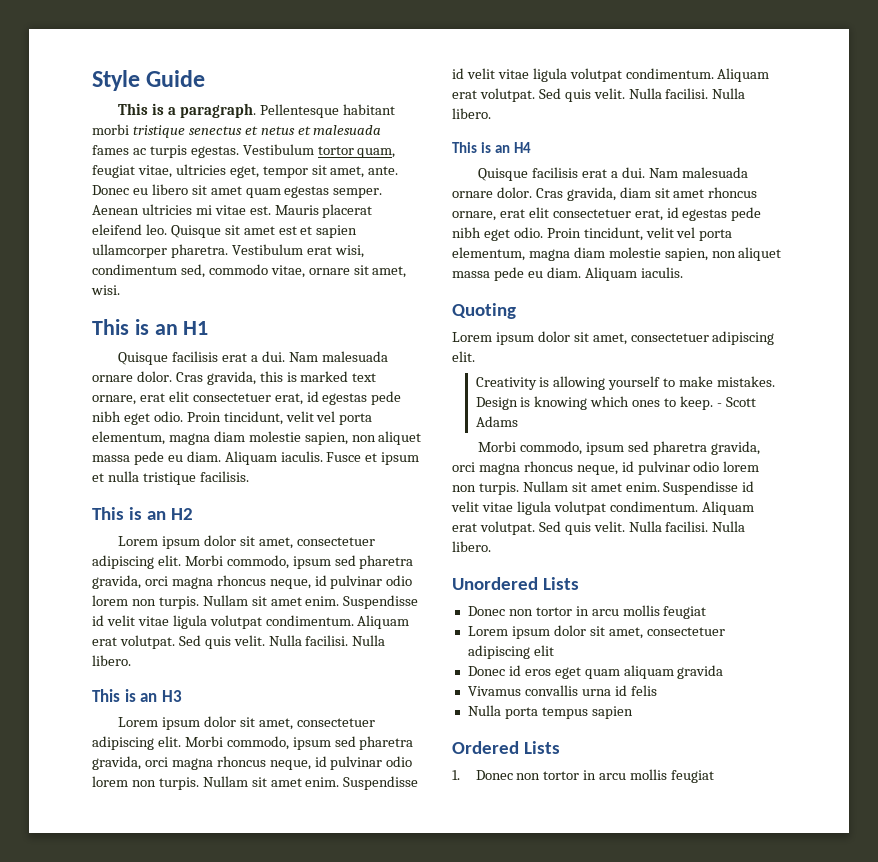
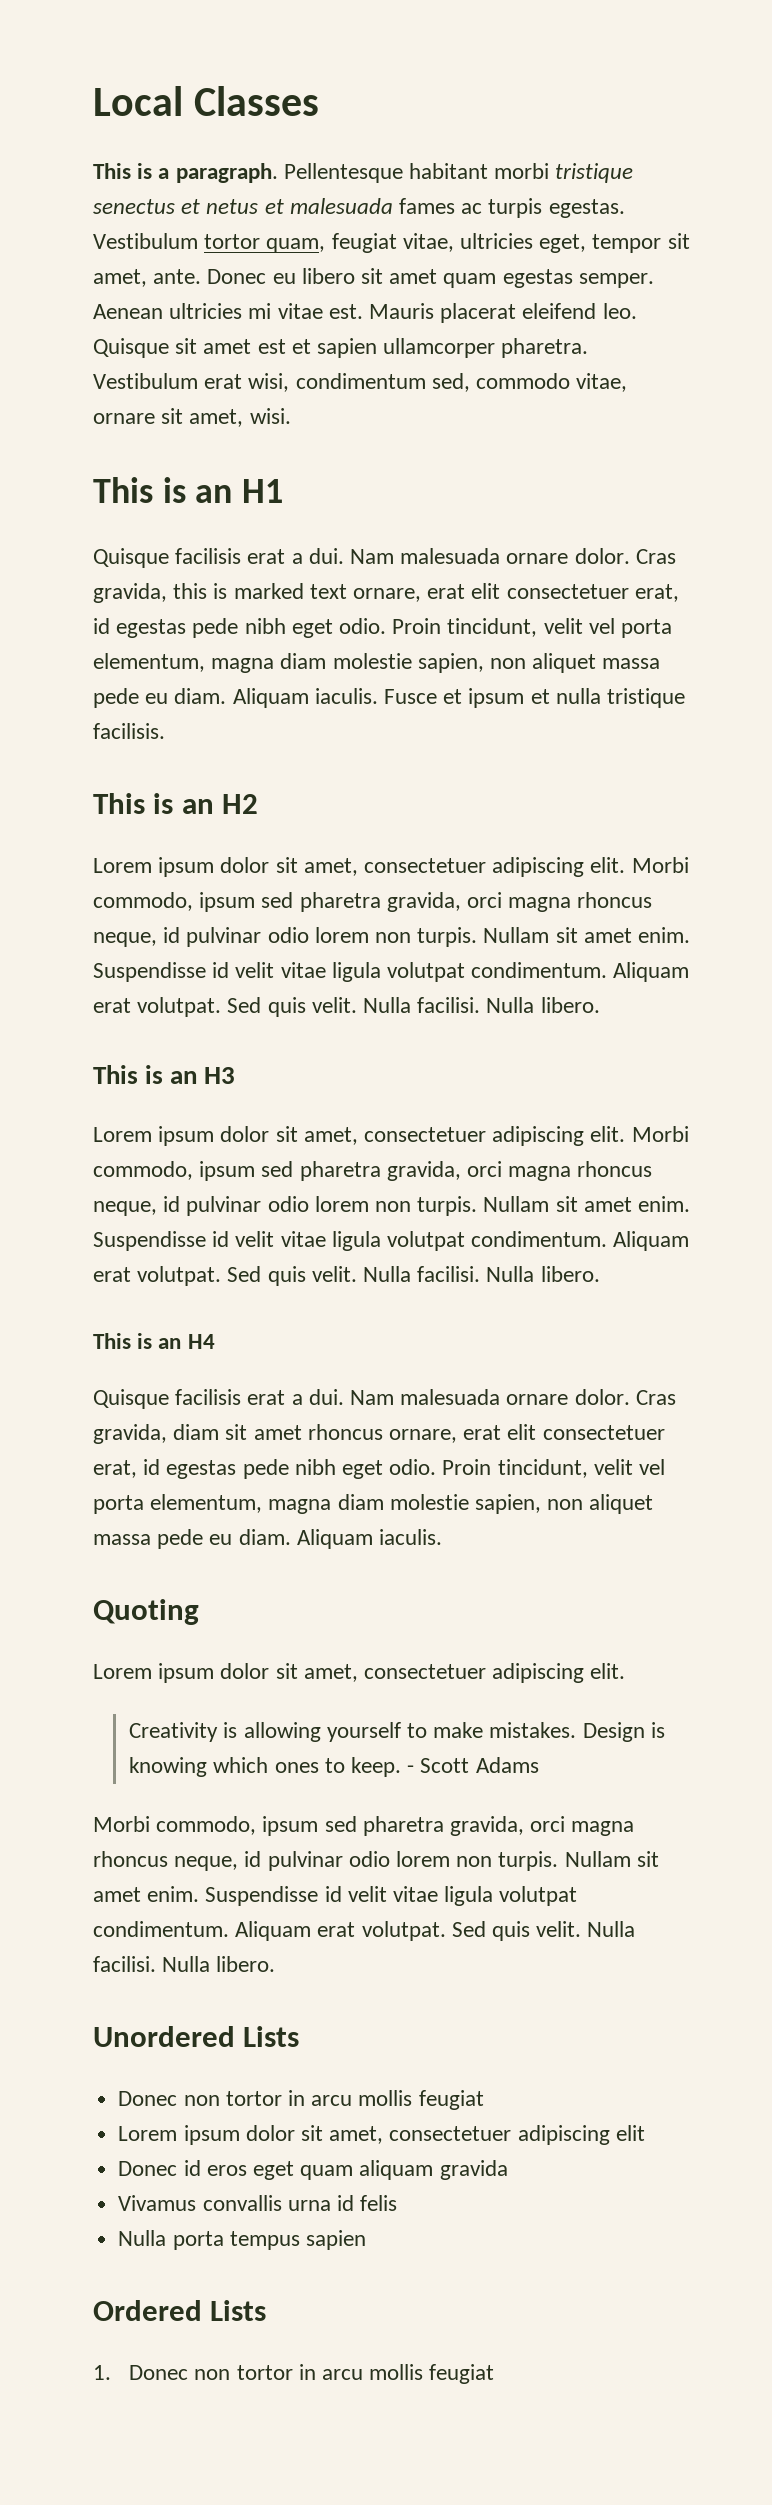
- Style Guide
+ Local Classes

